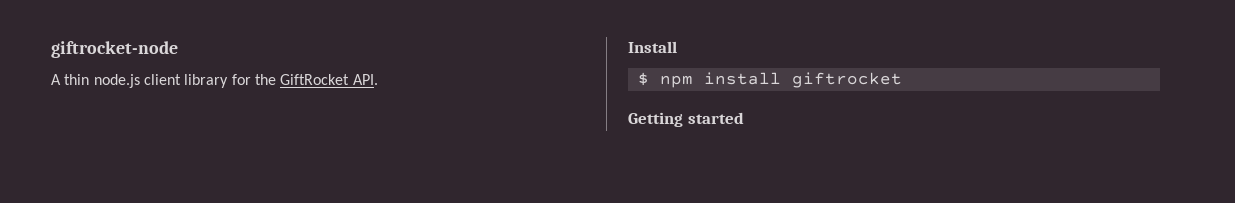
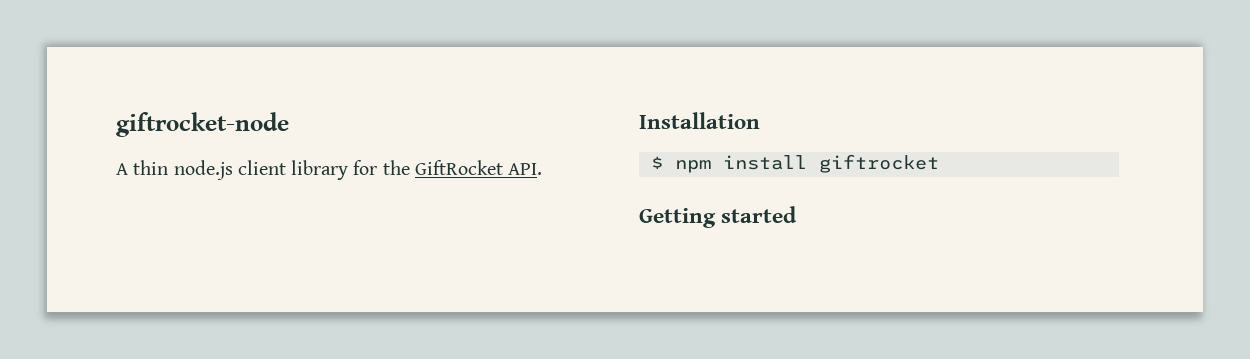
- Install
+ Installation

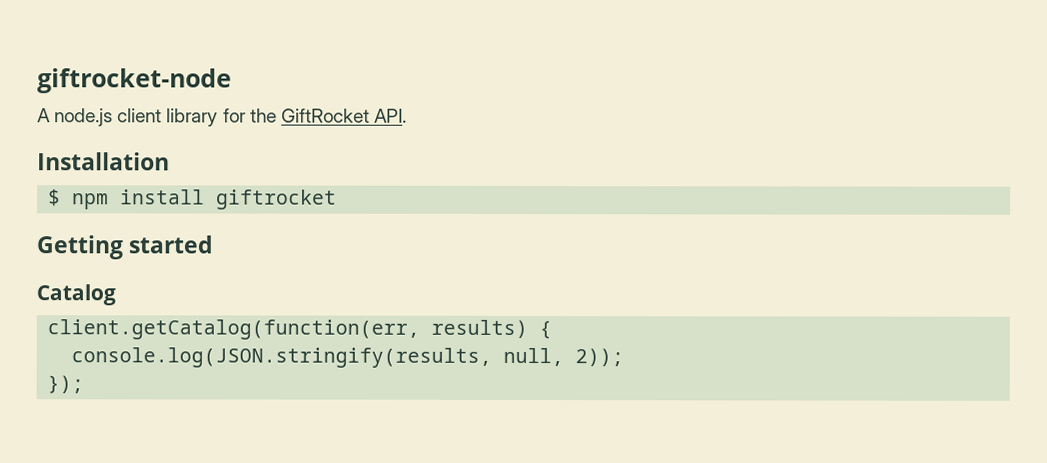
- A thin node.js client library for the GiftRocket API.
+ A node.js client library for the GiftRocket API.
+ Catalog
+ client.getCatalog(function(err, results) {
+ console.log(JSON.stringify(results, null, 2));
+ });

